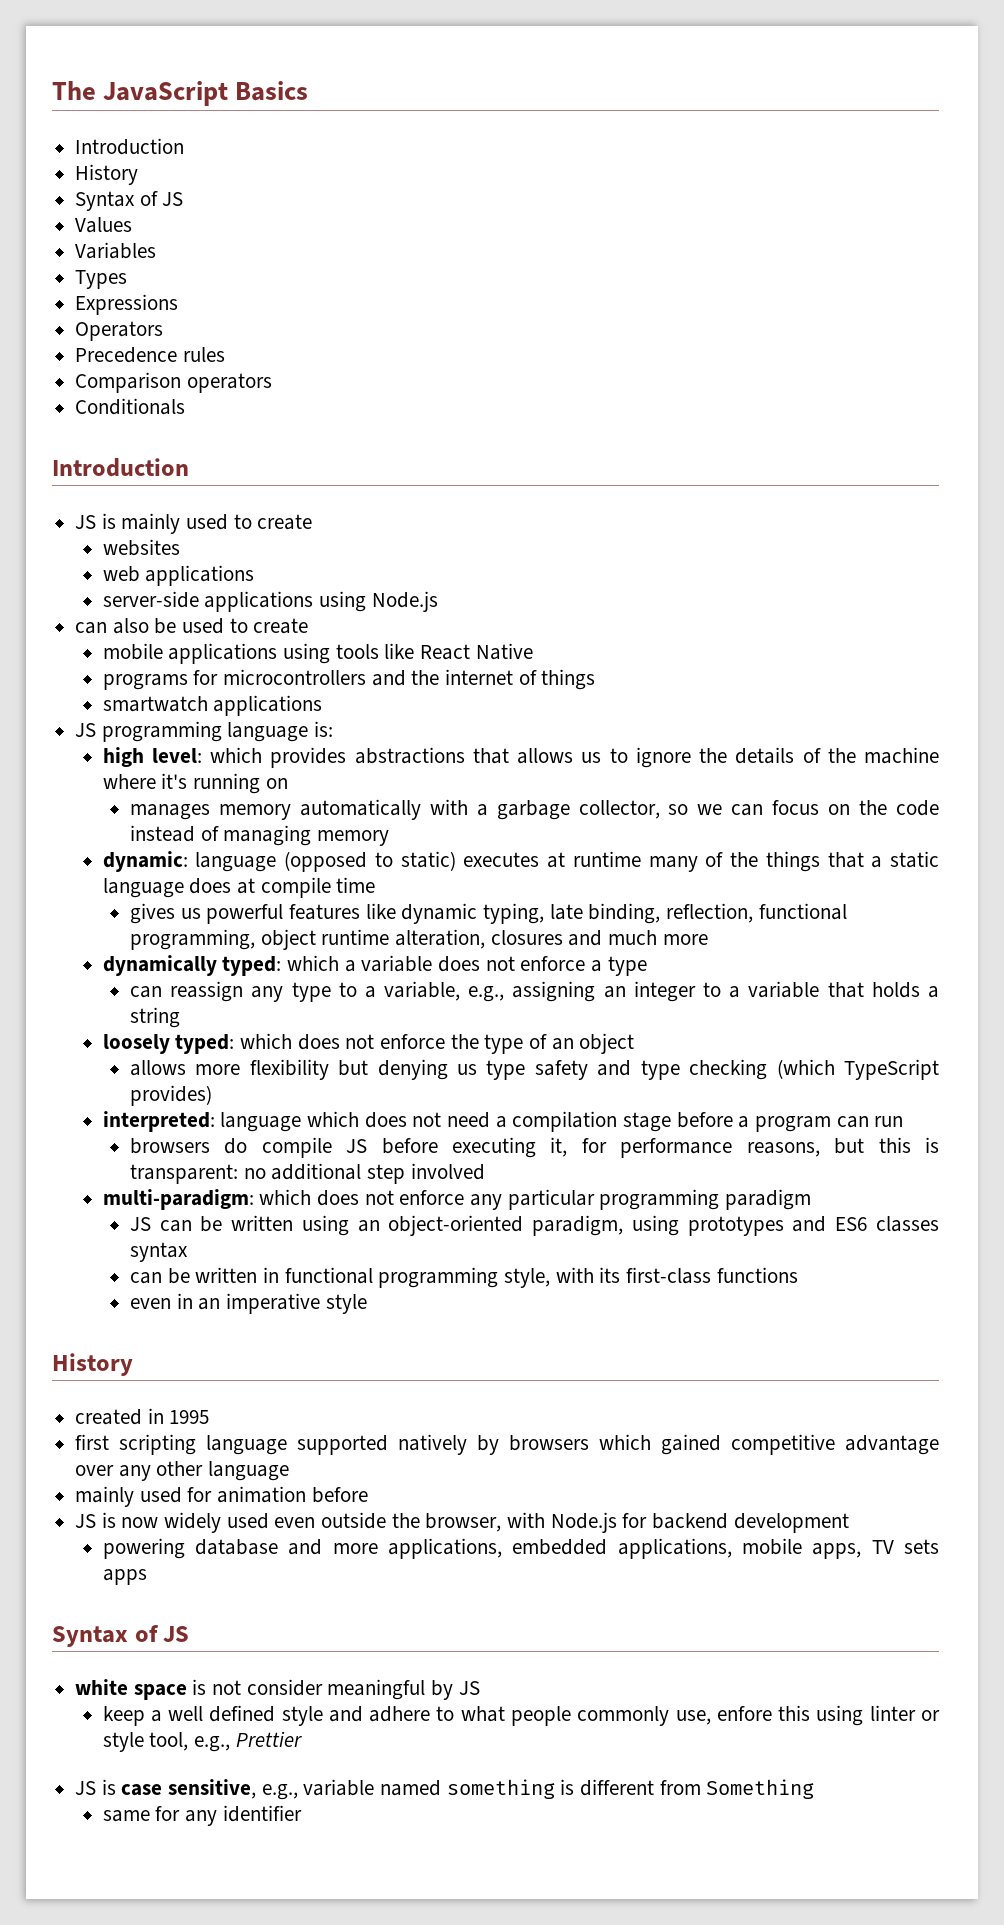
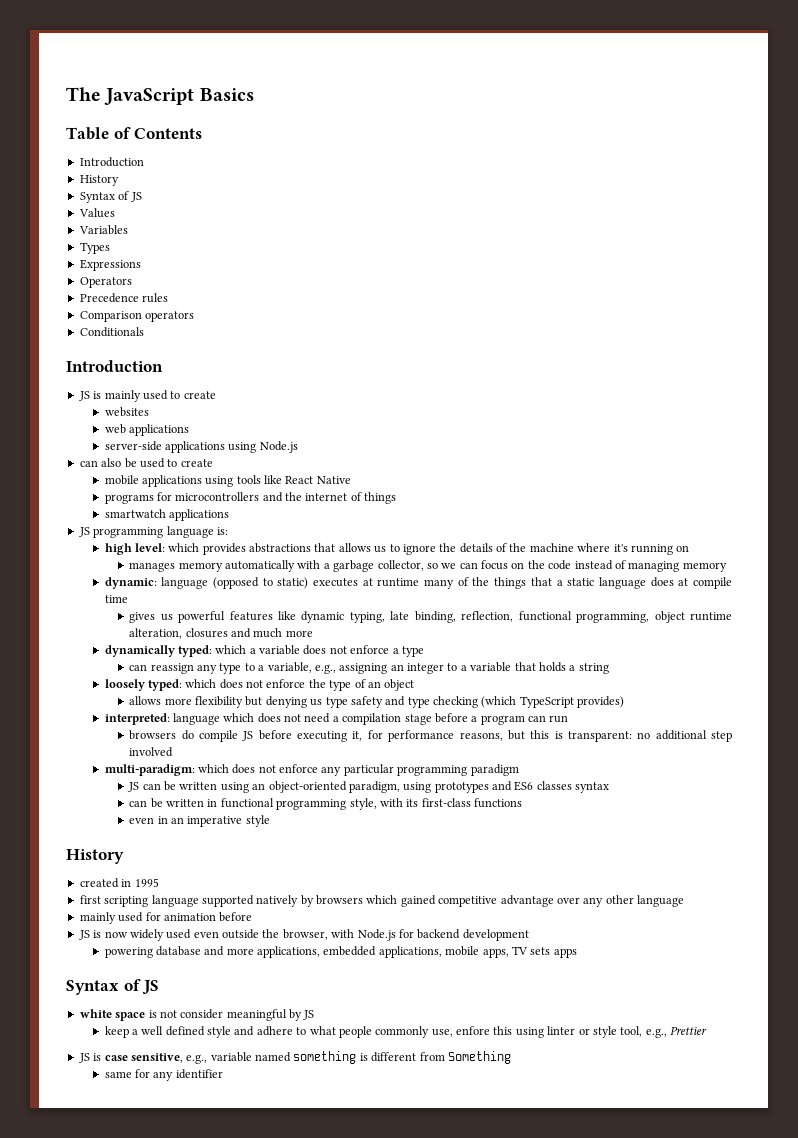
+ Table of Contents

